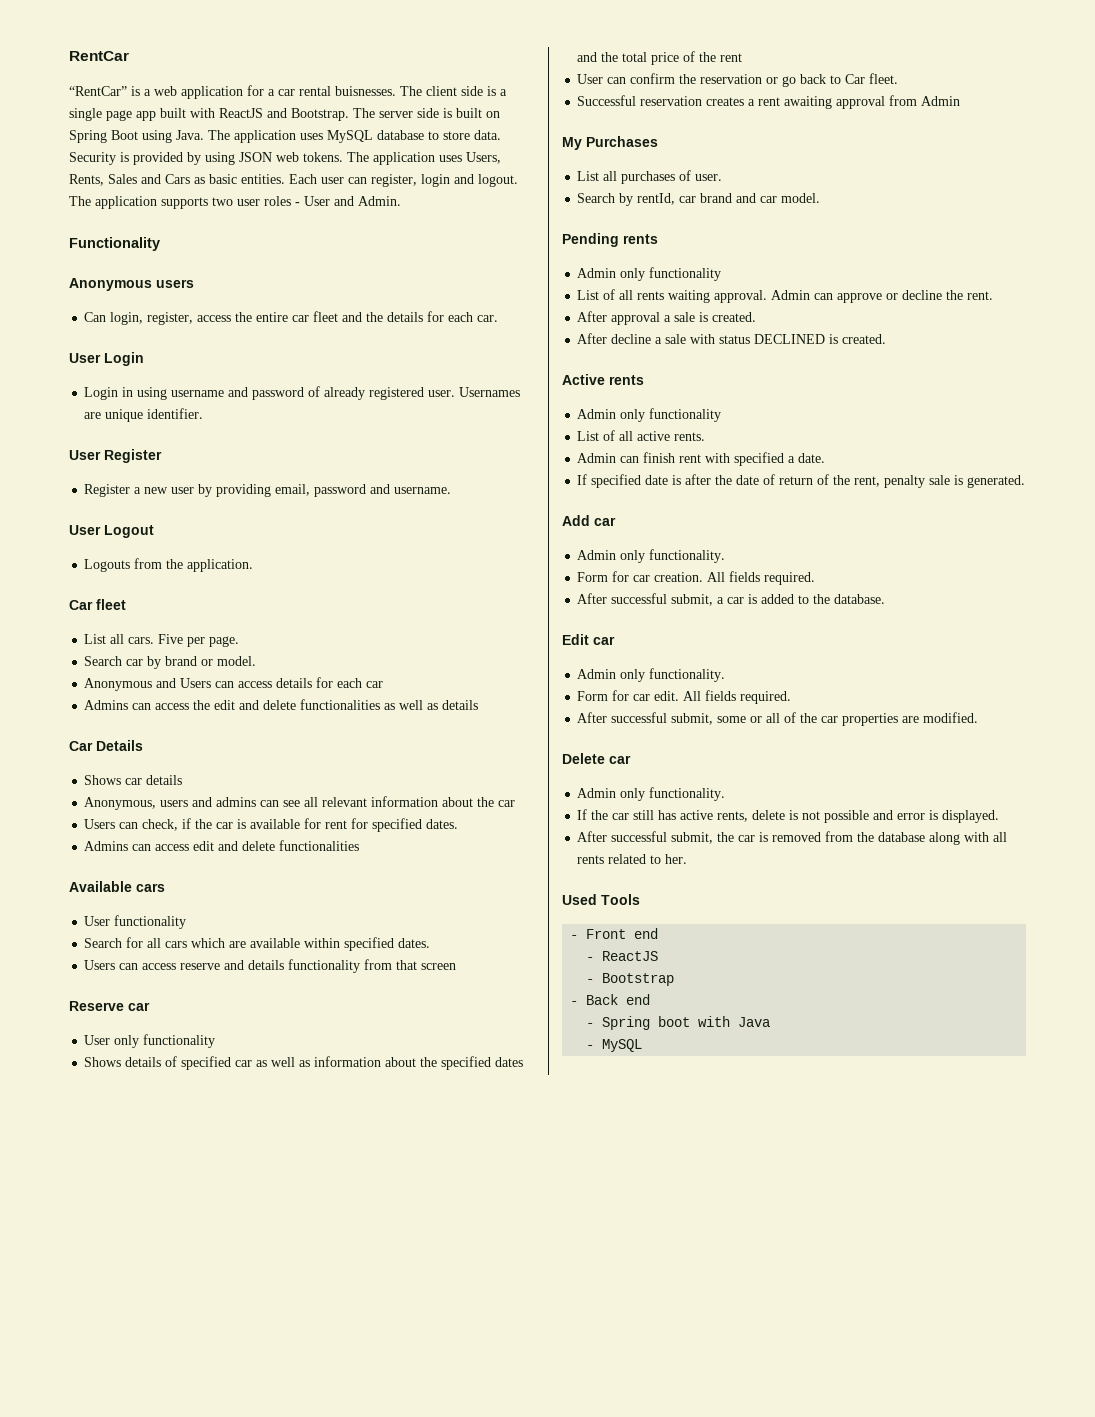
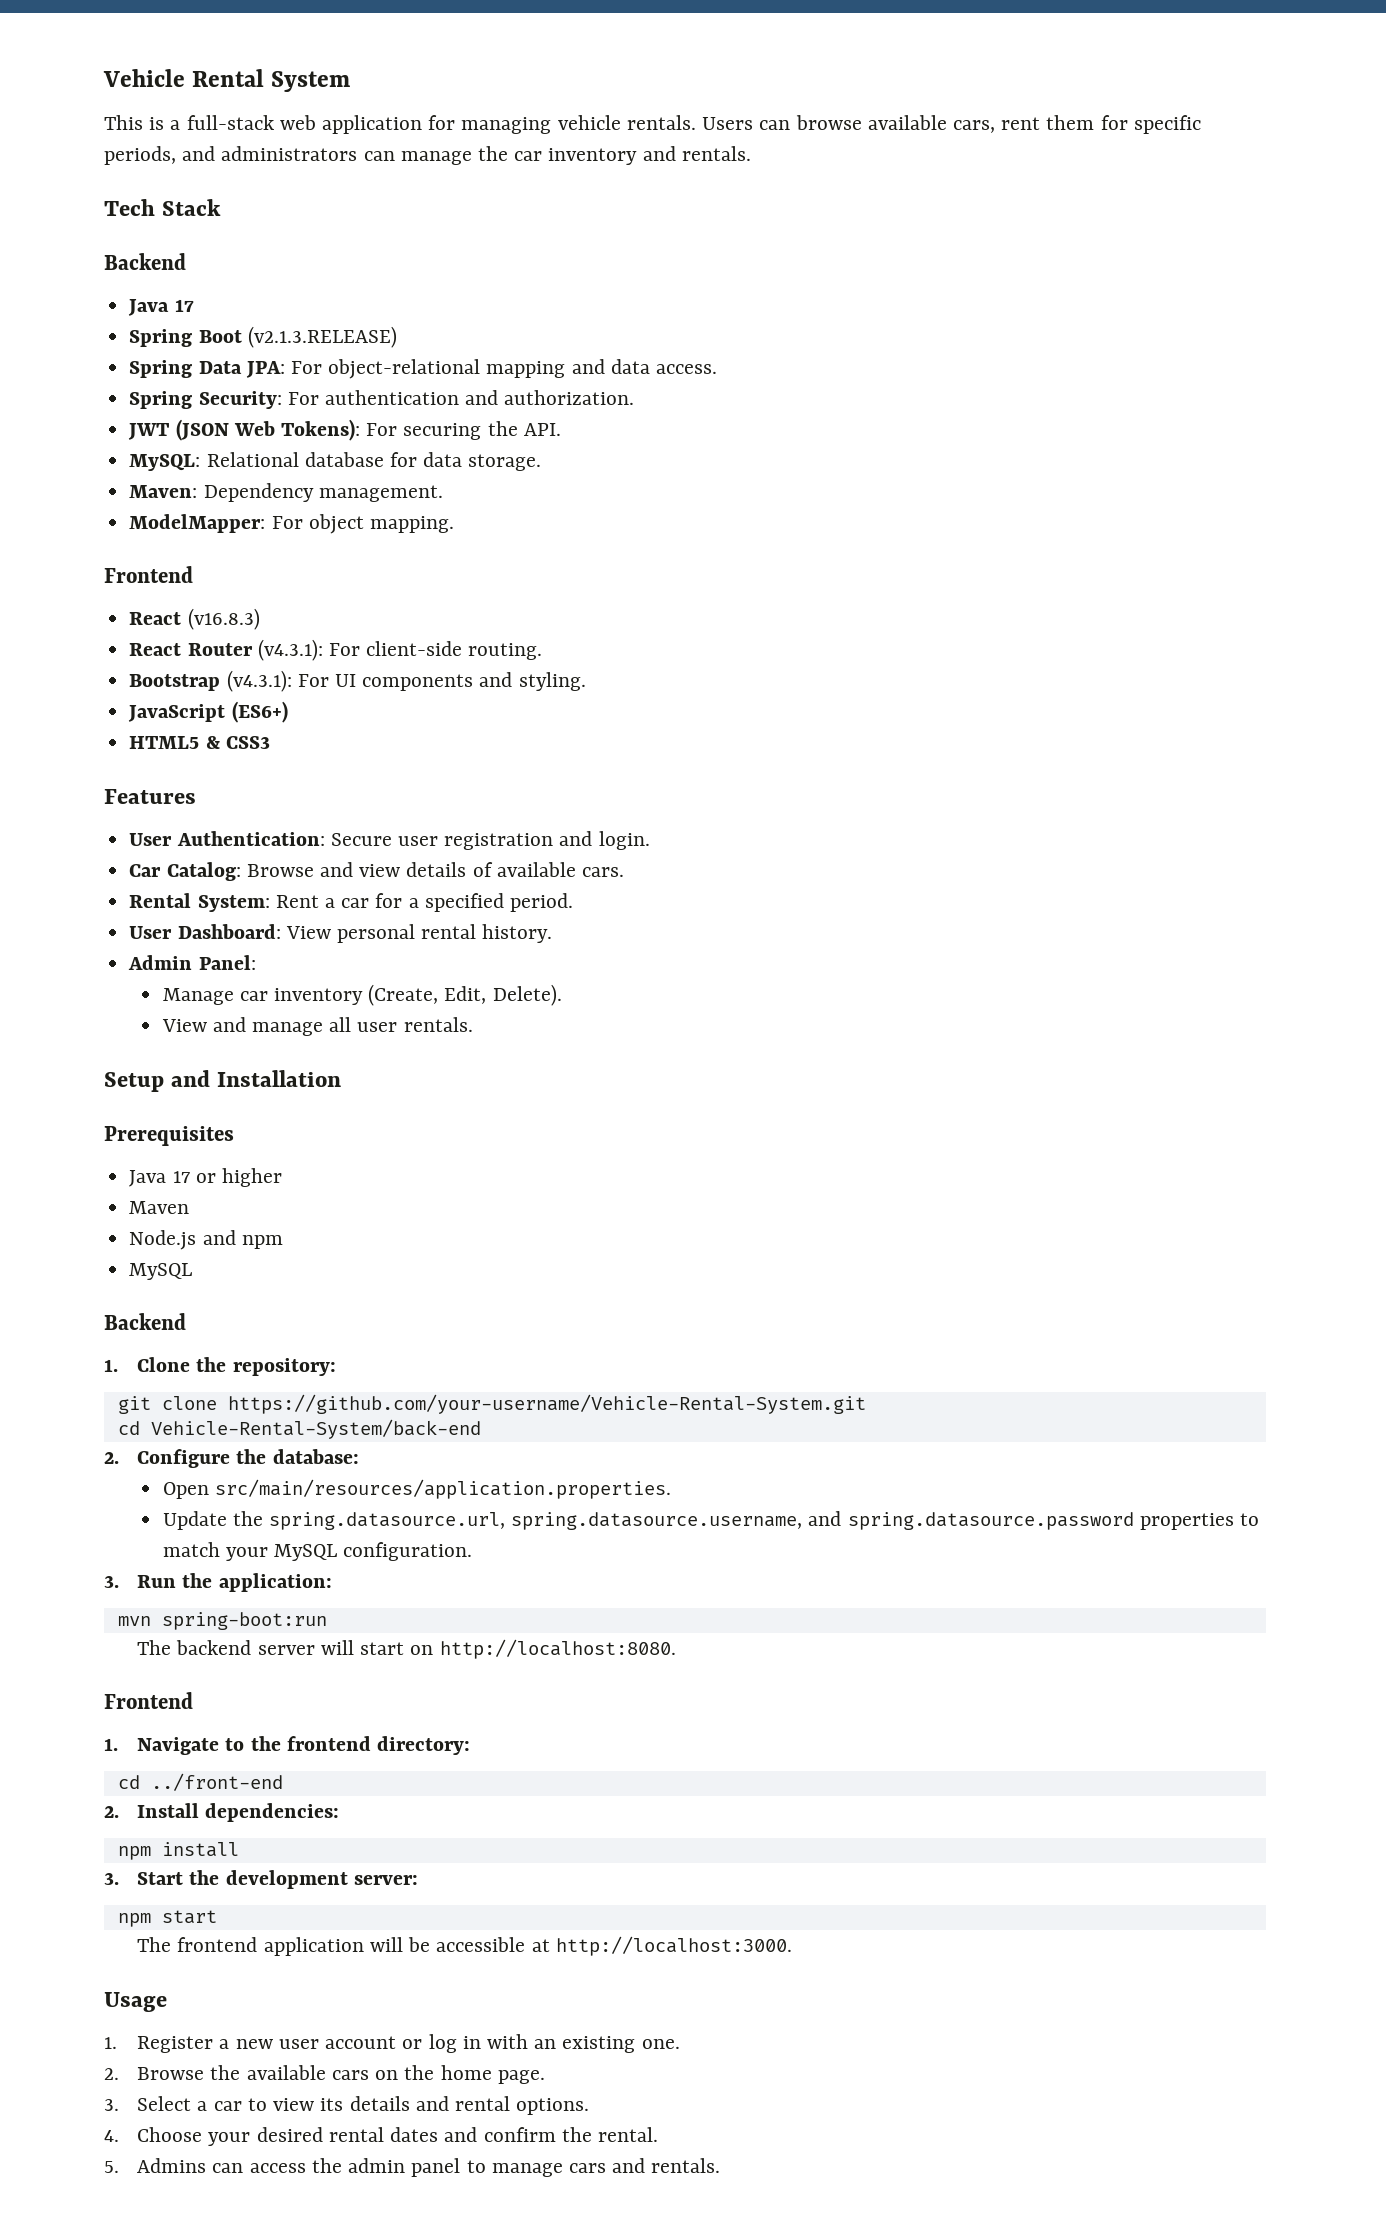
- RentCar
- “RentCar” is a web application for a car rental buisnesses. The client side is a single page app built with ReactJS and Bootstrap. The server side is built on Spring Boot using Java. The application uses MySQL database to store data. Security is provided by using JSON web tokens. The application uses Users, Rents, Sales and Cars as basic entities. Each user can register, login and logout. The application supports two user roles - User and Admin.
- Functionality
- Anonymous users
- Can login, register, access the entire car fleet and the details for each car.
- User Login
- Login in using username and password of already registered user. Usernames are unique identifier.
- User Register
- Register a new user by providing email, password and username.
- User Logout
- Logouts from the application.
- Car fleet
- List all cars. Five per page.
- Search car by brand or model.
- Anonymous and Users can access details for each car
- Admins can access the edit and delete functionalities as well as details
- Car Details
- Shows car details
- Anonymous, users and admins can see all relevant information about the car
- Users can check, if the car is available for rent for specified dates.
- Admins can access edit and delete functionalities
- Available cars
- User functionality
- Search for all cars which are available within specified dates.
- Users can access reserve and details functionality from that screen
- Reserve car
- User only functionality
- Shows details of specified car as well as information about the specified dates and the total price of the rent
- User can confirm the reservation or go back to Car fleet.
- Successful reservation creates a rent awaiting approval from Admin
- My Purchases
- List all purchases of user.
- Search by rentId, car brand and car model.
- Pending rents
- Admin only functionality
- List of all rents waiting approval. Admin can approve or decline the rent.
- After approval a sale is created.
- After decline a sale with status DECLINED is created.
- Active rents
- Admin only functionality
- List of all active rents.
- Admin can finish rent with specified a date.
- If specified date is after the date of return of the rent, penalty sale is generated.
- Add car
- Admin only functionality.
- Form for car creation. All fields required.
- After successful submit, a car is added to the database.
- Edit car
- Admin only functionality.
- Form for car edit. All fields required.
- After successful submit, some or all of the car properties are modified.
- Delete car
- Admin only functionality.
- If the car still has active rents, delete is not possible and error is displayed.
- After successful submit, the car is removed from the database along with all rents related to her.
- Used Tools
- - Front end
- - ReactJS
- - Bootstrap
- - Back end
- - Spring boot with Java
- - MySQL
+ Vehicle Rental System
+ This is a full-stack web application for managing vehicle rentals. Users can browse available cars, rent them for specific periods, and administrators can manage the car inventory and rentals.
+ Tech Stack
+ Backend
+ Java 17
+ Spring Boot (v2.1.3.RELEASE)
+ Spring Data JPA: For object-relational mapping and data access.
+ Spring Security: For authentication and authorization.
+ JWT (JSON Web Tokens): For securing the API.
+ MySQL: Relational database for data storage.
+ Maven: Dependency management.
+ ModelMapper: For object mapping.
+ Frontend
+ React (v16.8.3)
+ React Router (v4.3.1): For client-side routing.
+ Bootstrap (v4.3.1): For UI components and styling.
+ JavaScript (ES6+)
+ HTML5 & CSS3
+ Features
+ User Authentication: Secure user registration and login.
+ Car Catalog: Browse and view details of available cars.
+ Rental System: Rent a car for a specified period.
+ User Dashboard: View personal rental history.
+ Admin Panel:
+ Manage car inventory (Create, Edit, Delete).
+ View and manage all user rentals.
+ Setup and Installation
+ Prerequisites
+ Java 17 or higher
+ Maven
+ Node.js and npm
+ MySQL
+ Backend
+ 1. Clone the repository:
+ git clone https://github.com/your-username/Vehicle-Rental-System.git
+ cd Vehicle-Rental-System/back-end
+ 2. Configure the database:
+ Open src/main/resources/application.properties.
+ Update the spring.datasource.url, spring.datasource.username, and spring.datasource.password properties to match your MySQL configuration.
+ 3. Run the application:
+ mvn spring-boot:run
+ The backend server will start on http://localhost:8080.
+ Frontend
+ 1. Navigate to the frontend directory:
+ cd ../front-end
+ 2. Install dependencies:
+ npm install
+ 3. Start the development server:
+ npm start
+ The frontend application will be accessible at http://localhost:3000.
+ Usage
+ 1. Register a new user account or log in with an existing one.
+ 2. Browse the available cars on the home page.
+ 3. Select a car to view its details and rental options.
+ 4. Choose your desired rental dates and confirm the rental.
+ 5. Admins can access the admin panel to manage cars and rentals.

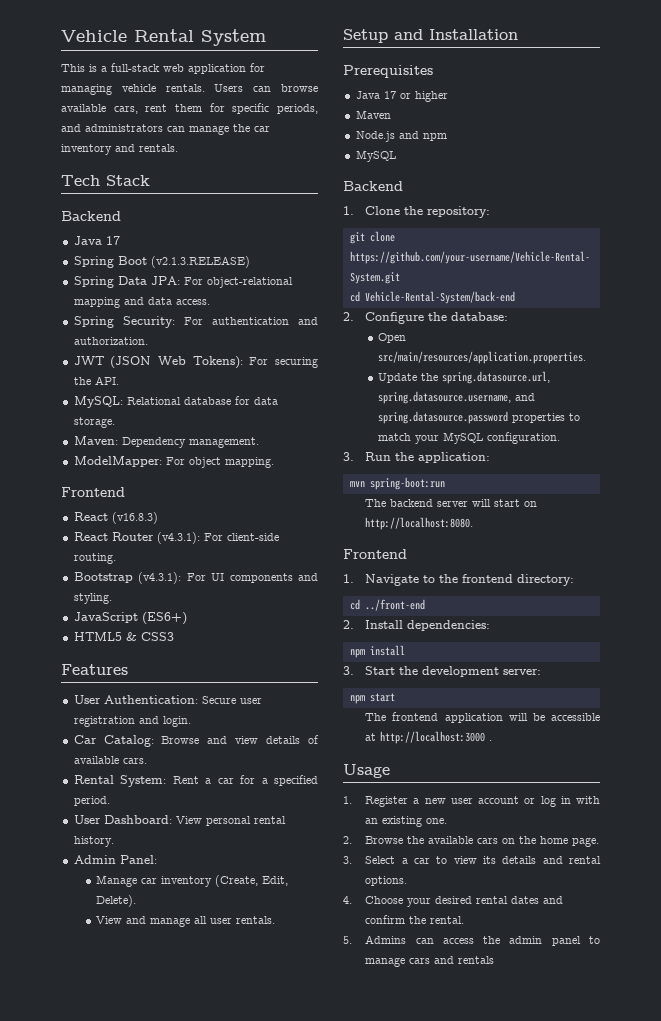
- The frontend application will be accessible at http://localhost:3000.
+ The frontend application will be accessible at http://localhost:3000 .
- 5. Admins can access the admin panel to manage cars and rentals.
+ 5. Admins can access the admin panel to manage cars and rentals

